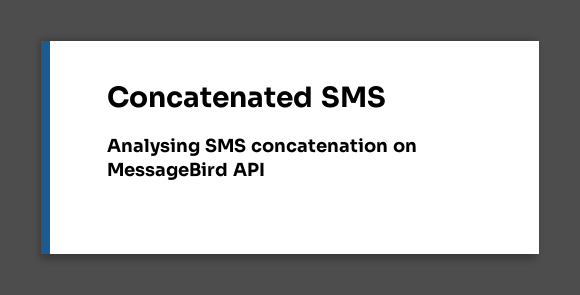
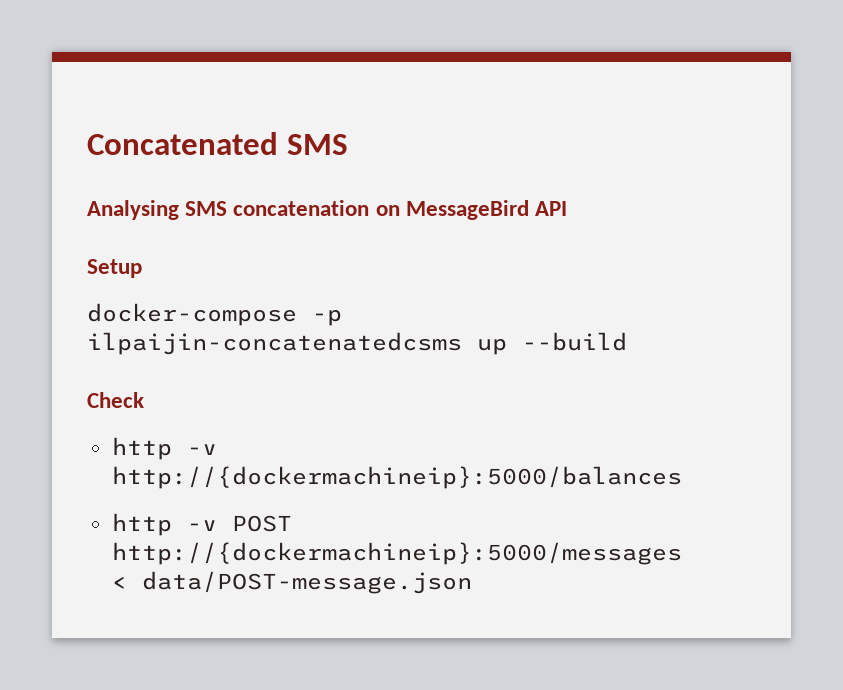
+ Setup
+ docker-compose -p ilpaijin-concatenatedcsms up --build
+ Check
+ http -v http://{dockermachineip}:5000/balances
+ http -v POST http://{dockermachineip}:5000/messages < data/POST-message.json

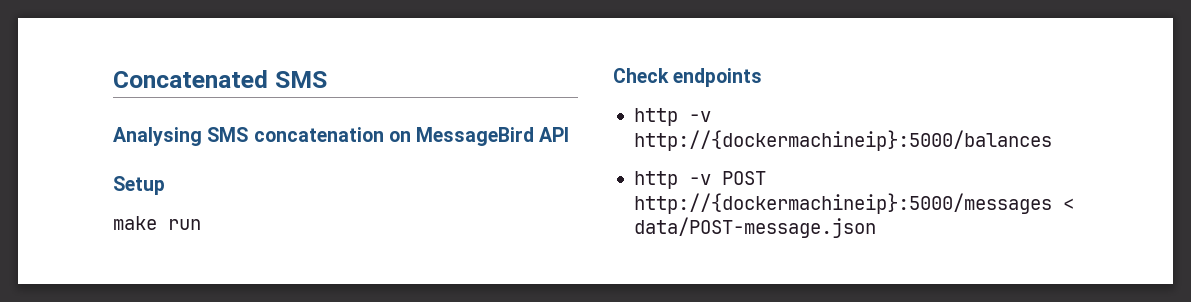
- docker-compose -p ilpaijin-concatenatedcsms up --build
+ make run
- Check
+ Check endpoints

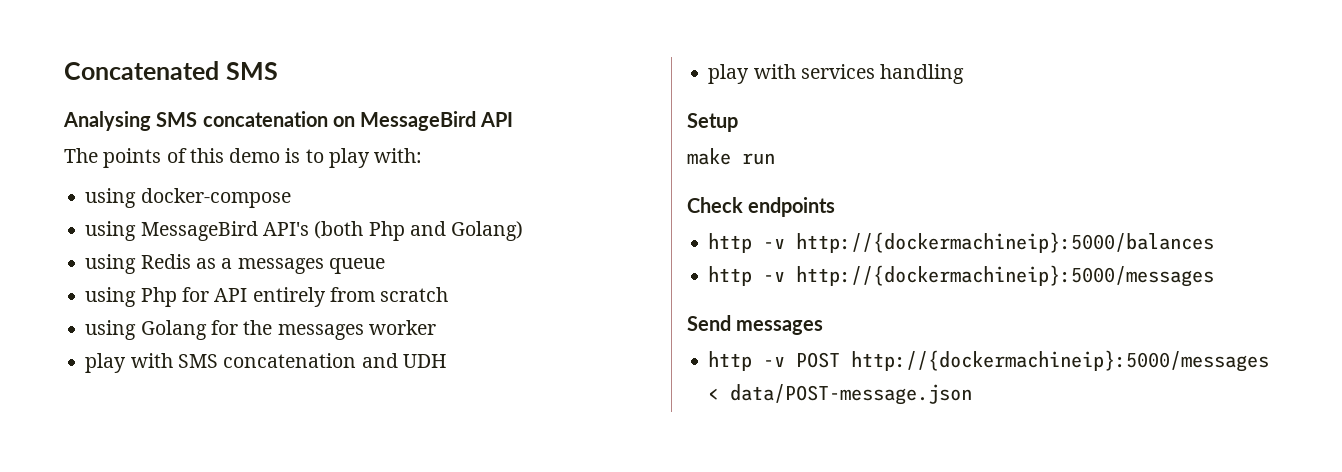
+ The points of this demo is to play with:
+ using docker-compose
+ using MessageBird API's (both Php and Golang)
+ using Redis as a messages queue
+ using Php for API entirely from scratch
+ using Golang for the messages worker
+ play with SMS concatenation and UDH
+ play with services handling
+ http -v http://{dockermachineip}:5000/messages
+ Send messages

